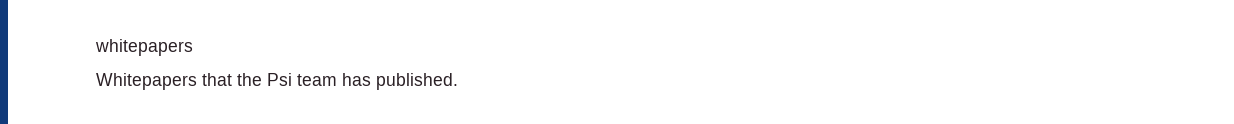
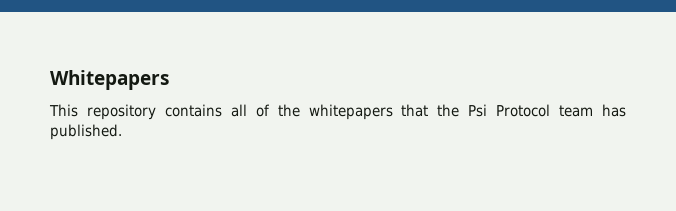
- whitepapers
- Whitepapers that the Psi team has published.
+ Whitepapers
+ This repository contains all of the whitepapers that the Psi Protocol team has published.

